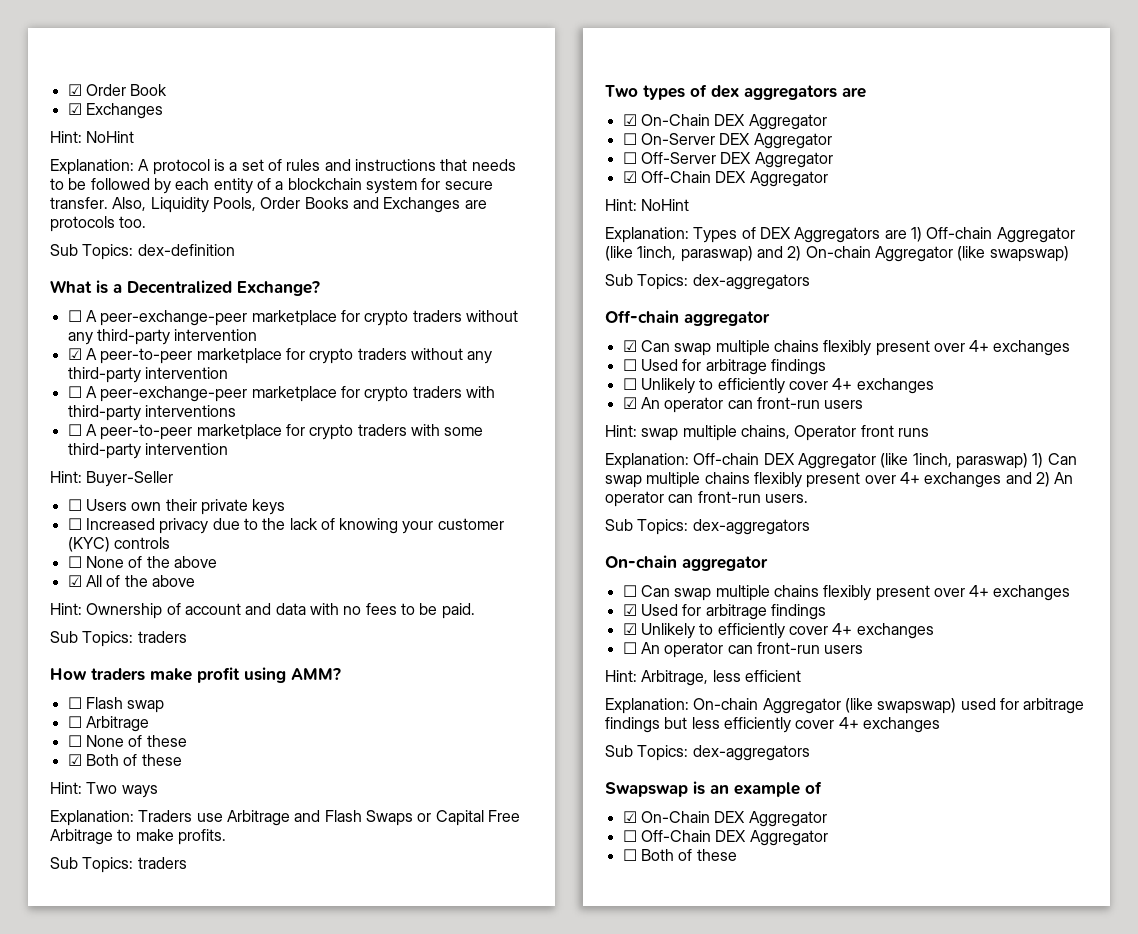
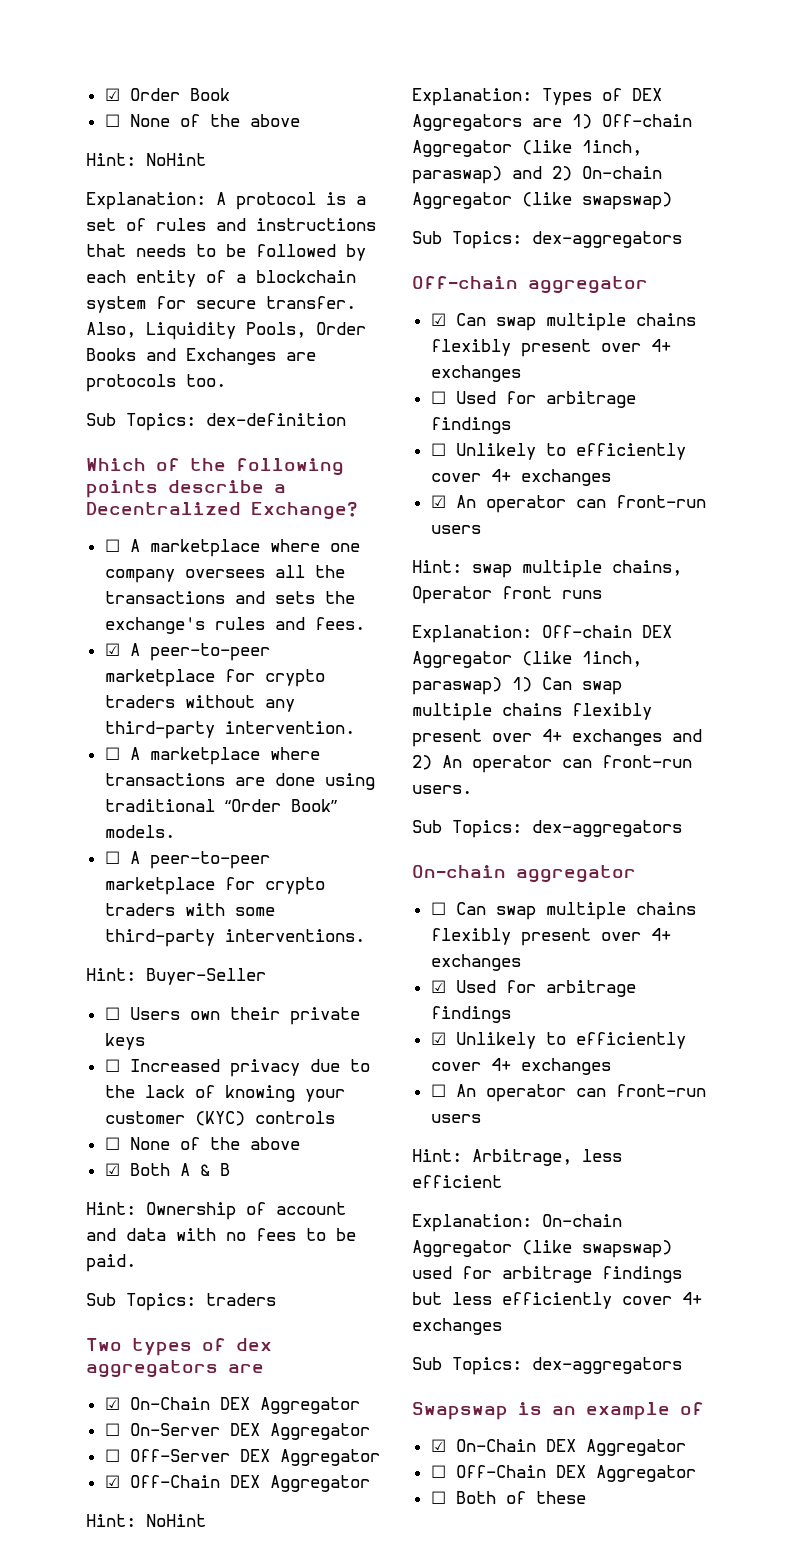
  ☑ Order Book
- ☑ Exchanges
+ ☐ None of the above
- What is a Decentralized Exchange?
+ Which of the following points describe a Decentralized Exchange?
- ☐ A peer-exchange-peer marketplace for crypto traders without any third-party intervention
+ ☐ A marketplace where one company oversees all the transactions and sets the exchange's rules and fees.
- ☑ A peer-to-peer marketplace for crypto traders without any third-party intervention
- ☐ A peer-exchange-peer marketplace for crypto traders with third-party interventions
+ ☑ A peer-to-peer marketplace for crypto traders without any third-party intervention.
+ ☐ A marketplace where transactions are done using traditional “Order Book” models.
- ☐ A peer-to-peer marketplace for crypto traders with some third-party intervention
+ ☐ A peer-to-peer marketplace for crypto traders with some third-party interventions.
- ☑ All of the above
+ ☑ Both A & B
- How traders make profit using AMM?
- ☐ Flash swap
- ☐ Arbitrage
- ☐ None of these
- ☑ Both of these
- Hint: Two ways
- Explanation: Traders use Arbitrage and Flash Swaps or Capital Free Arbitrage to make profits.
- Sub Topics: traders

